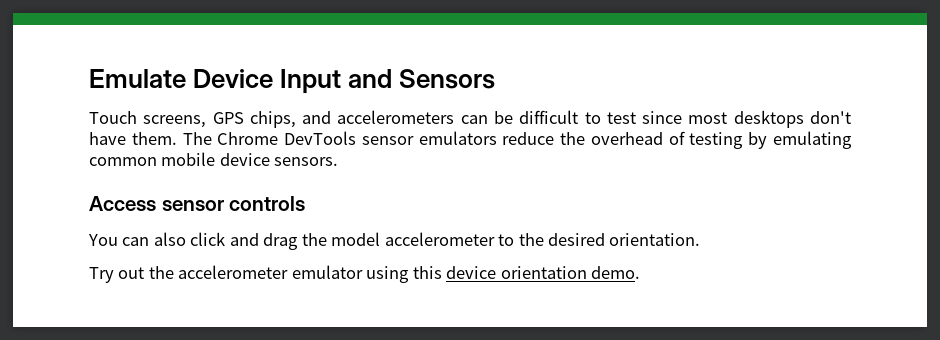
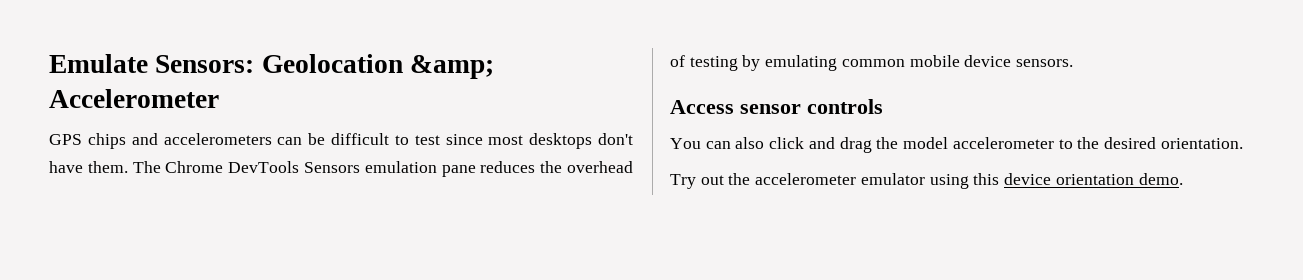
- Emulate Device Input and Sensors
- Touch screens, GPS chips, and accelerometers can be difficult to test since most desktops don't have them.
+ Emulate Sensors: Geolocation &amp; Accelerometer
+ GPS chips and accelerometers can be difficult to test since most desktops don't have them.
- The Chrome DevTools sensor emulators reduce the overhead of testing by emulating common mobile device sensors.
+ The Chrome DevTools Sensors emulation pane reduces the overhead of testing by emulating common mobile device sensors.

